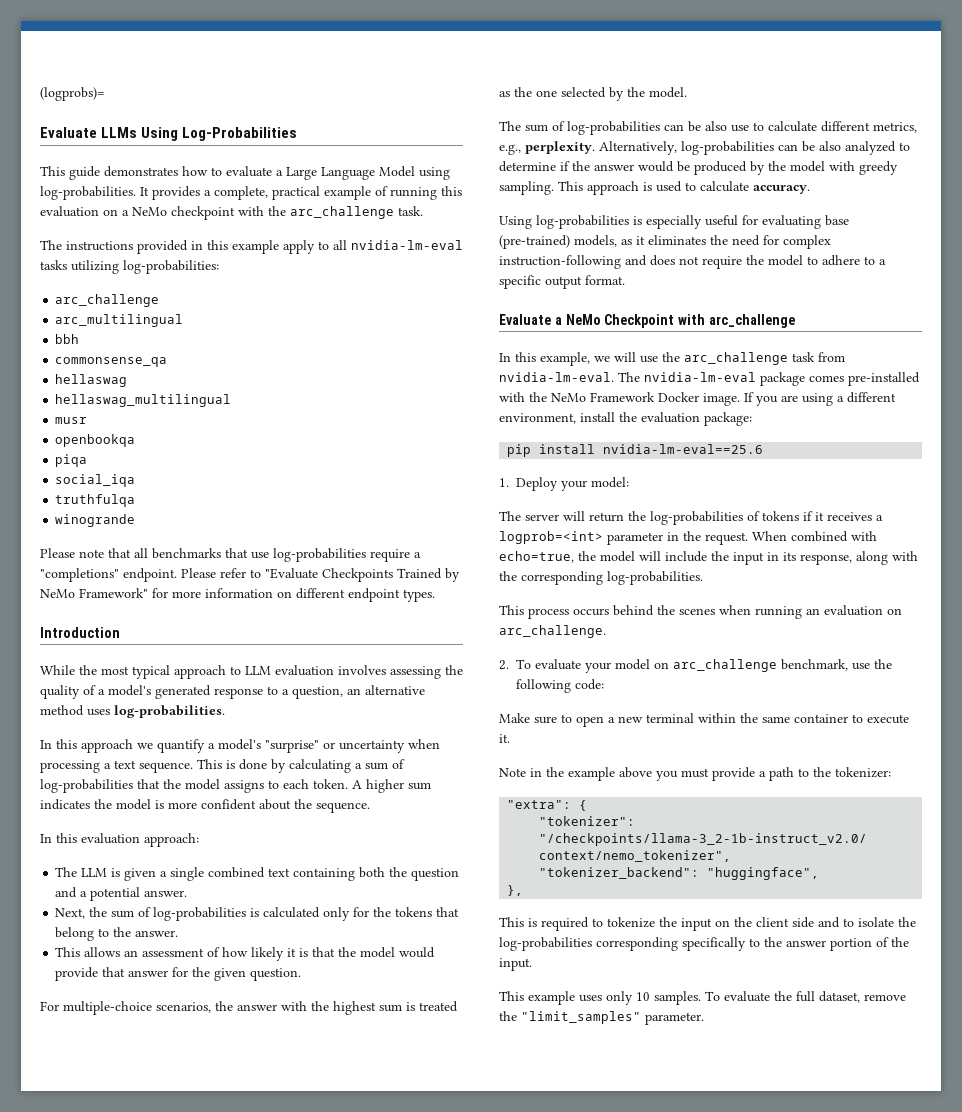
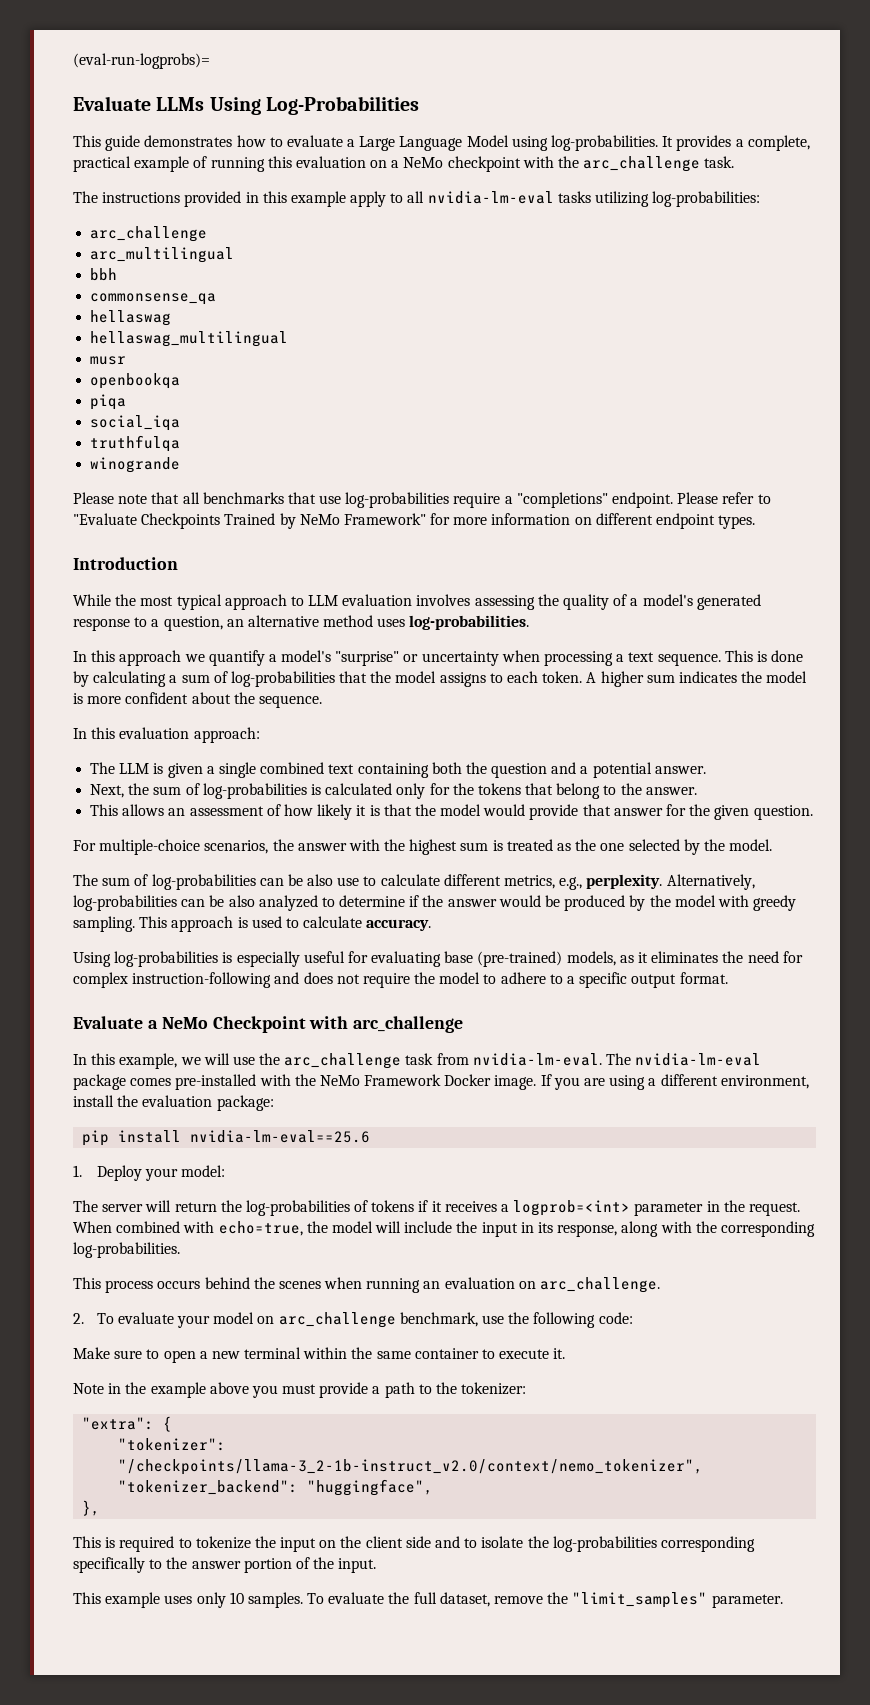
- (logprobs)=
+ (eval-run-logprobs)=

